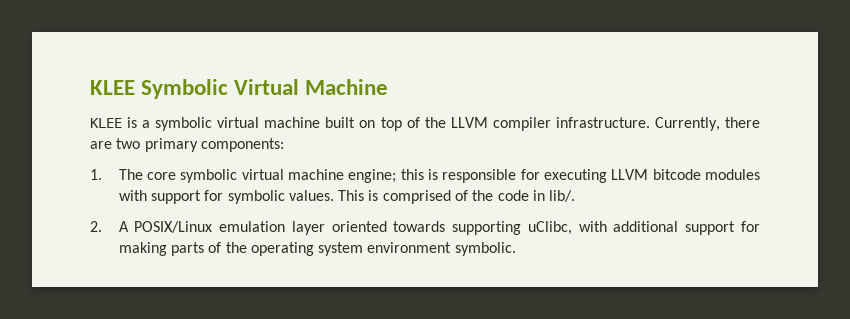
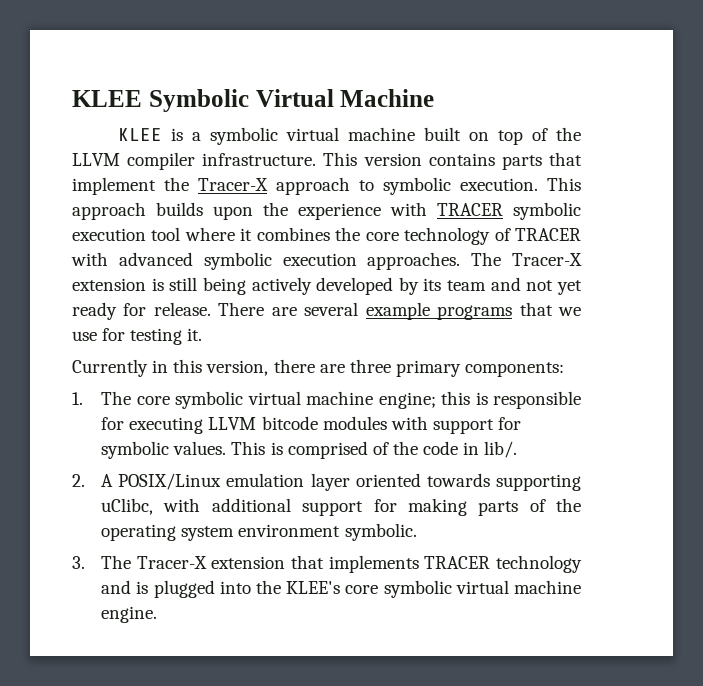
- Currently, there are two primary components:
+ This version contains parts that implement the Tracer-X approach to symbolic execution. This approach builds upon the experience with TRACER symbolic execution tool where it combines the core technology of TRACER with advanced symbolic execution approaches. The Tracer-X extension is still being actively developed by its team and not yet ready for release. There are several example programs that we use for testing it.
+ Currently in this version, there are three primary components:
+ 3. The Tracer-X extension that implements TRACER technology and is plugged into the KLEE's core symbolic virtual machine engine.

